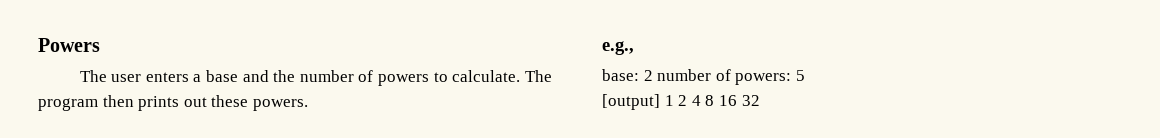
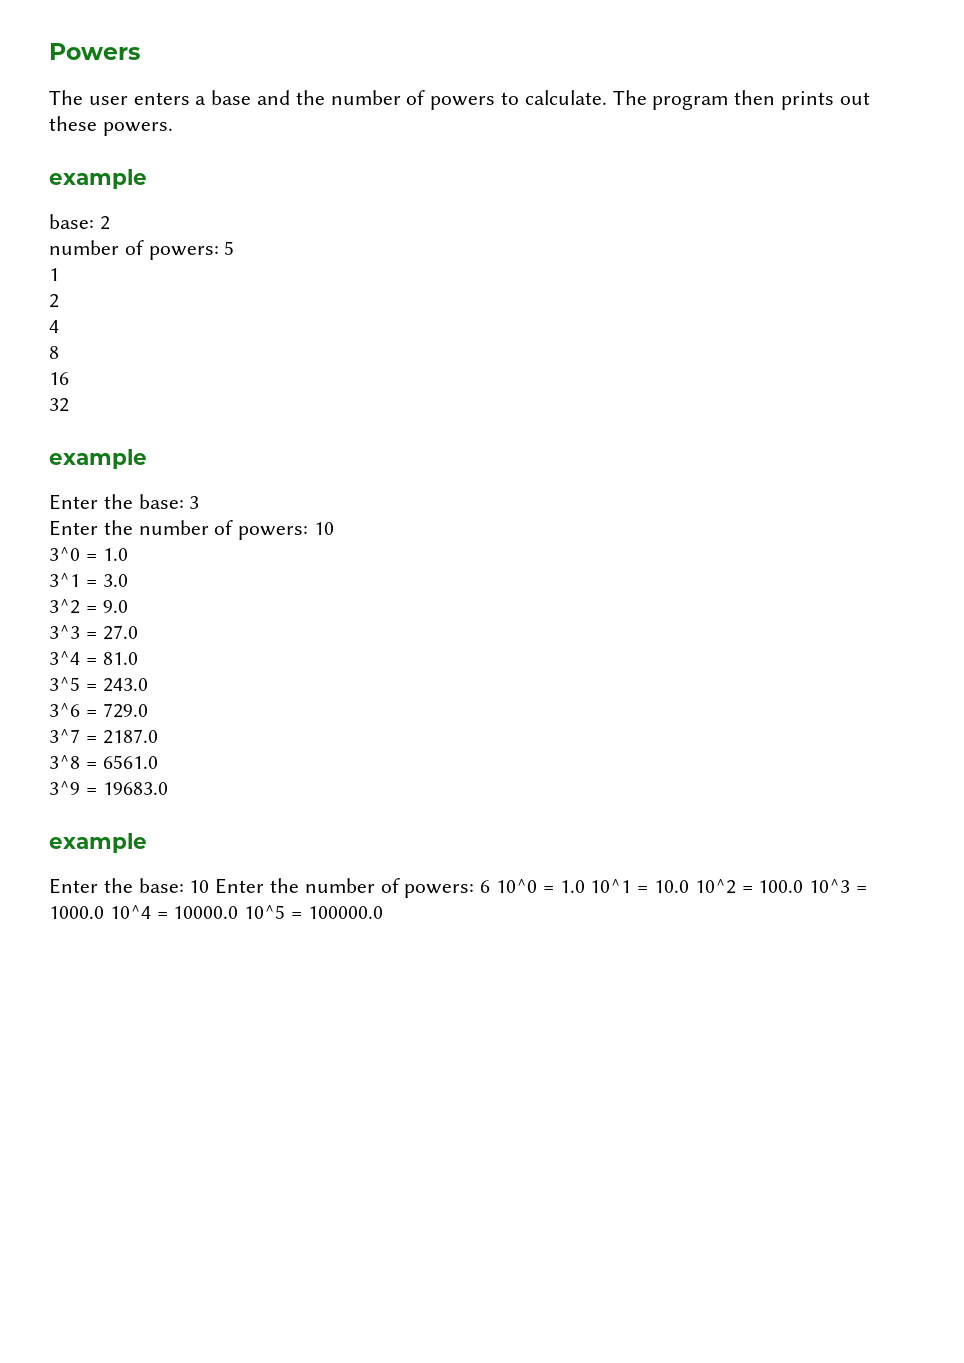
  The program then prints out these powers.
- e.g.,
+ example
- base: 2 number of powers: 5
+ base: 2
+ number of powers: 5
- [output] 1 2 4 8 16 32
+ 1
+ 2
+ 4
+ 8
+ 16
+ 32
+ example
+ Enter the base: 3
+ Enter the number of powers: 10
+ 3^0 = 1.0
+ 3^1 = 3.0
+ 3^2 = 9.0
+ 3^3 = 27.0
+ 3^4 = 81.0
+ 3^5 = 243.0
+ 3^6 = 729.0
+ 3^7 = 2187.0
+ 3^8 = 6561.0
+ 3^9 = 19683.0
+ example
+ Enter the base: 10 Enter the number of powers: 6 10^0 = 1.0 10^1 = 10.0 10^2 = 100.0 10^3 = 1000.0 10^4 = 10000.0 10^5 = 100000.0

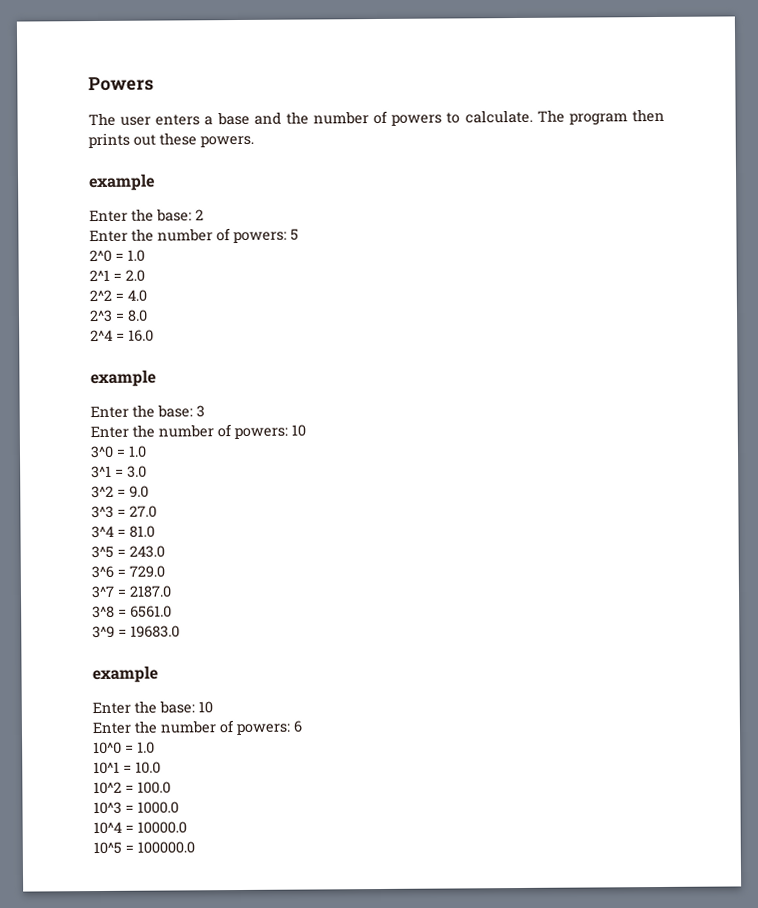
- base: 2
+ Enter the base: 2
- number of powers: 5
+ Enter the number of powers: 5
- 1
- 2
- 4
- 8
- 16
- 32
+ 2^0 = 1.0
+ 2^1 = 2.0
+ 2^2 = 4.0
+ 2^3 = 8.0
+ 2^4 = 16.0
- Enter the base: 10 Enter the number of powers: 6 10^0 = 1.0 10^1 = 10.0 10^2 = 100.0 10^3 = 1000.0 10^4 = 10000.0 10^5 = 100000.0
+ Enter the base: 10
+ Enter the number of powers: 6
+ 10^0 = 1.0
+ 10^1 = 10.0
+ 10^2 = 100.0
+ 10^3 = 1000.0
+ 10^4 = 10000.0
+ 10^5 = 100000.0

